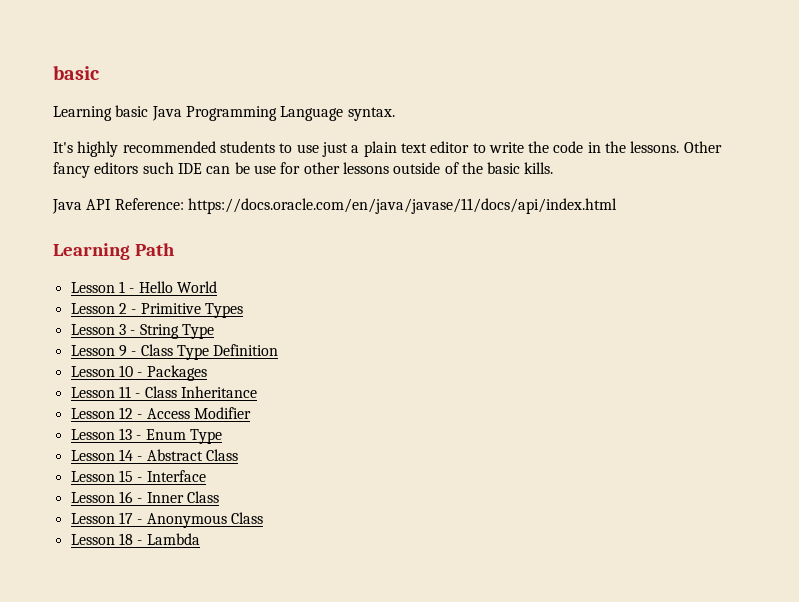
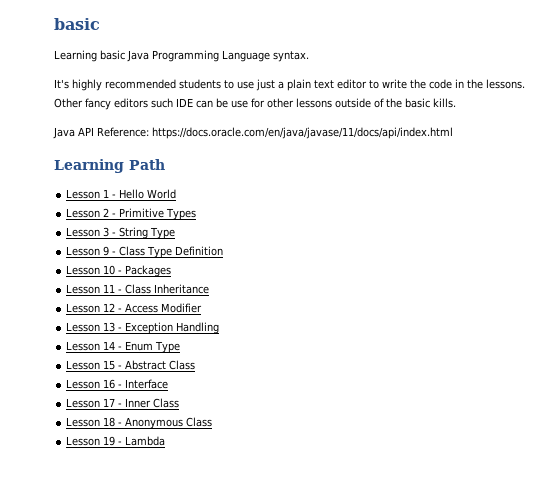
- Lesson 13 - Enum Type
+ Lesson 13 - Exception Handling
+ Lesson 14 - Enum Type
- Lesson 14 - Abstract Class
+ Lesson 15 - Abstract Class
- Lesson 15 - Interface
+ Lesson 16 - Interface
- Lesson 16 - Inner Class
+ Lesson 17 - Inner Class
- Lesson 17 - Anonymous Class
+ Lesson 18 - Anonymous Class
- Lesson 18 - Lambda
+ Lesson 19 - Lambda

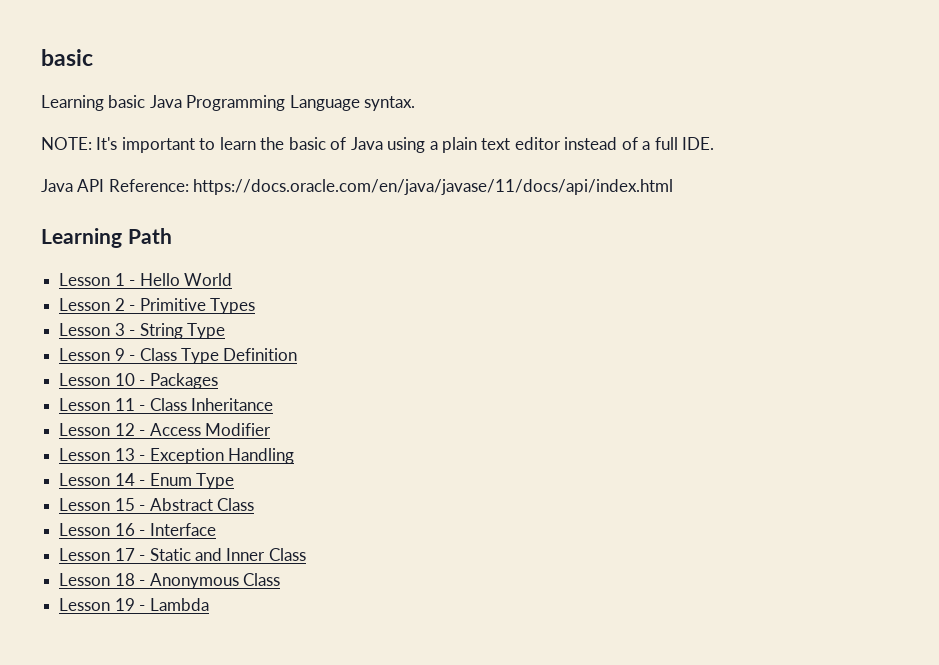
- It's highly recommended students to use just a plain text editor to write the code in the lessons. Other fancy editors such IDE can be use for other lessons outside of the basic kills.
+ NOTE: It's important to learn the basic of Java using a plain text editor instead of a full IDE.
- Lesson 17 - Inner Class
+ Lesson 17 - Static and Inner Class

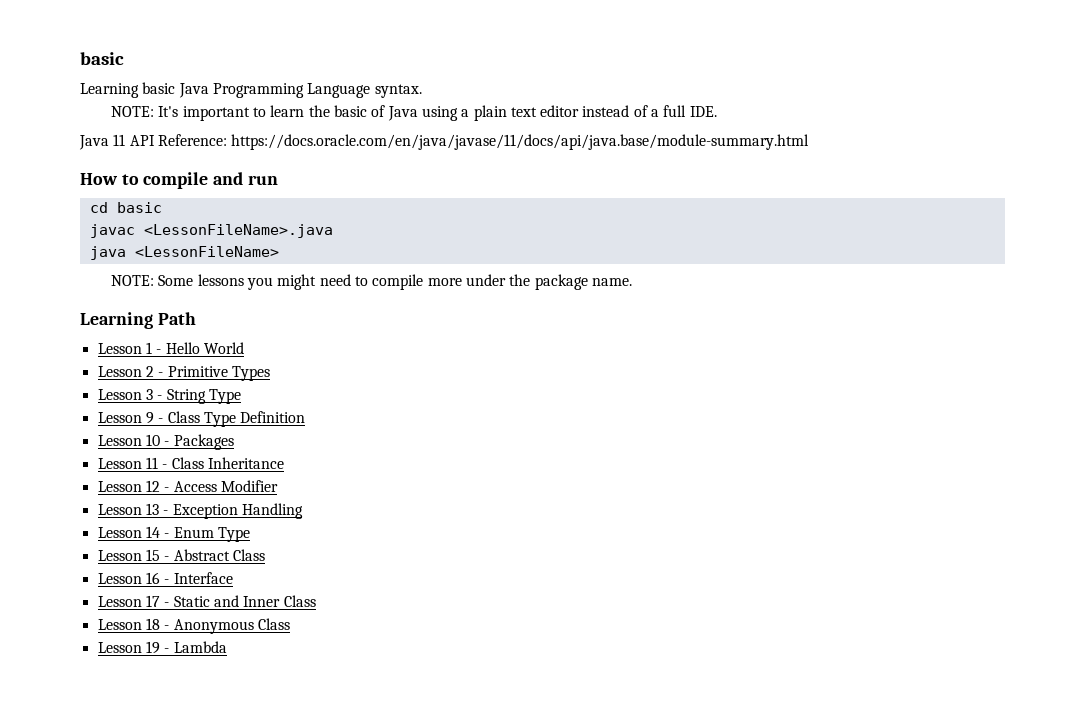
- Java API Reference: https://docs.oracle.com/en/java/javase/11/docs/api/index.html
+ Java 11 API Reference: https://docs.oracle.com/en/java/javase/11/docs/api/java.base/module-summary.html
+ How to compile and run
+ cd basic
+ javac <LessonFileName>.java
+ java <LessonFileName>
+ NOTE: Some lessons you might need to compile more under the package name.

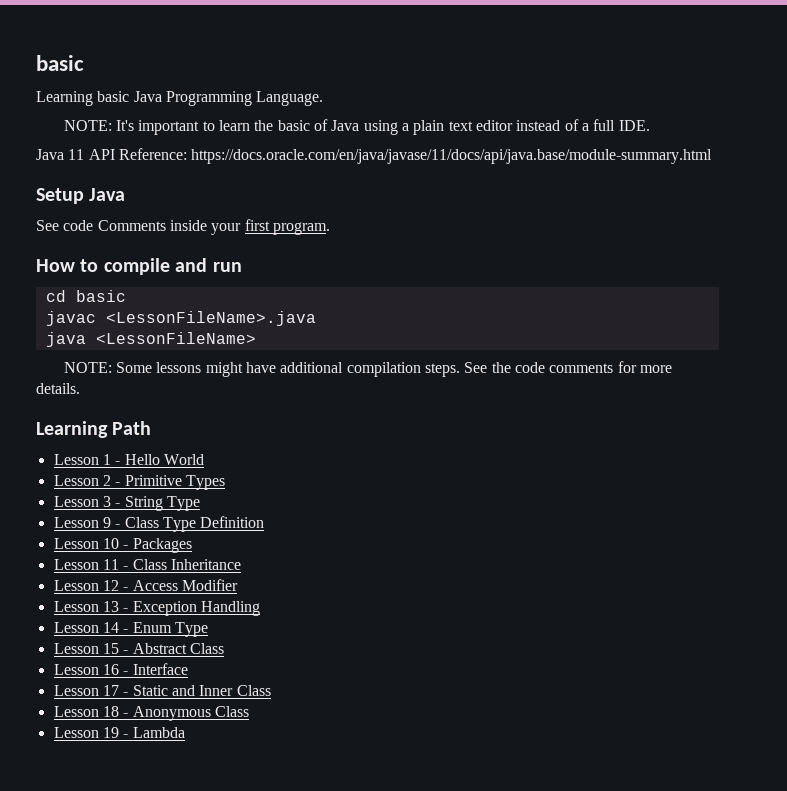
- Learning basic Java Programming Language syntax.
+ Learning basic Java Programming Language.
+ Setup Java
+ See code Comments inside your first program.
- NOTE: Some lessons you might need to compile more under the package name.
+ NOTE: Some lessons might have additional compilation steps. See the code comments for more details.

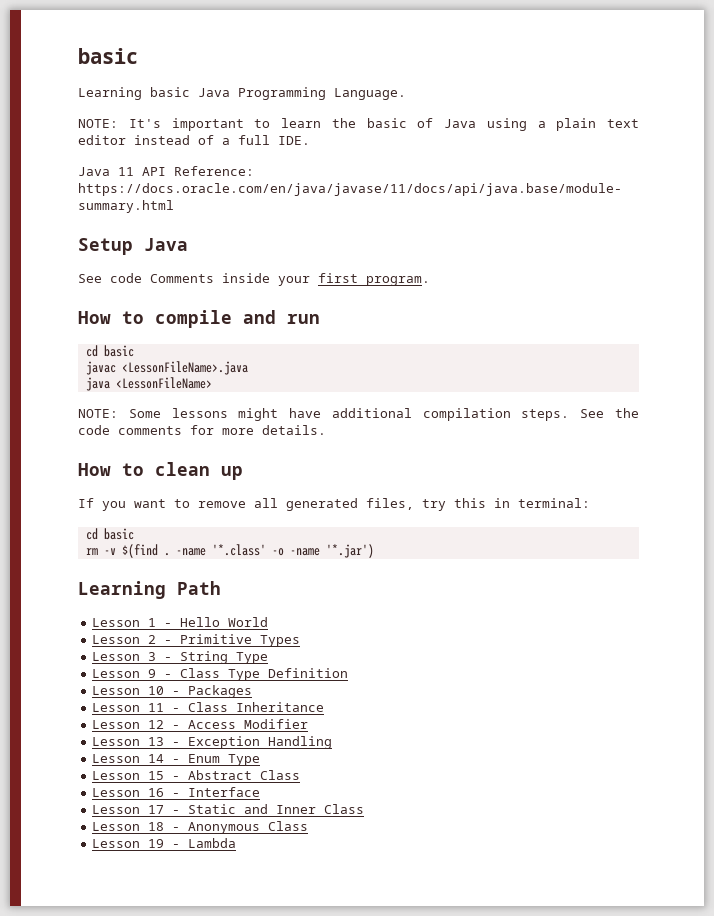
+ How to clean up
+ If you want to remove all generated files, try this in terminal:
+ cd basic
+ rm -v $(find . -name '*.class' -o -name '*.jar')

